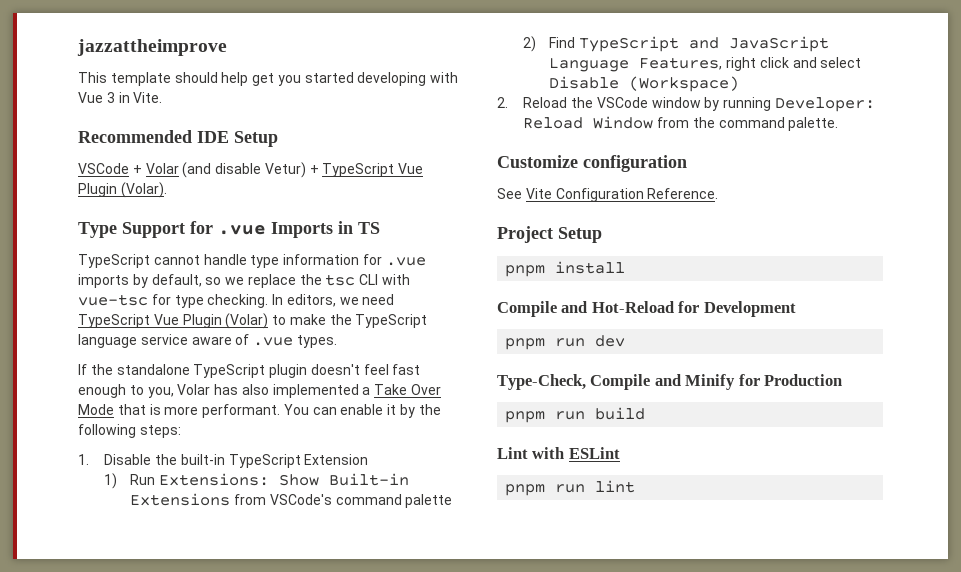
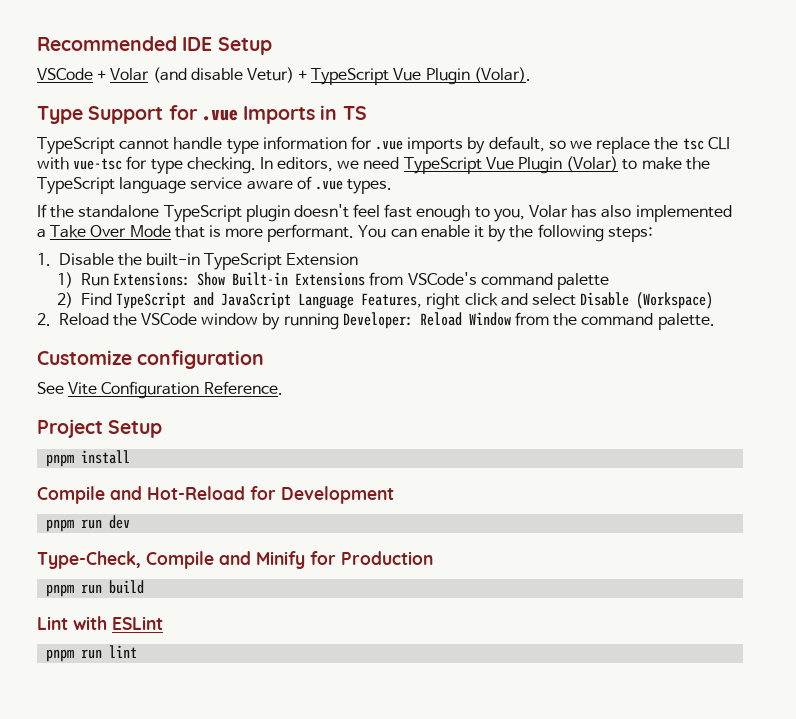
- jazzattheimprove
- This template should help get you started developing with Vue 3 in Vite.

